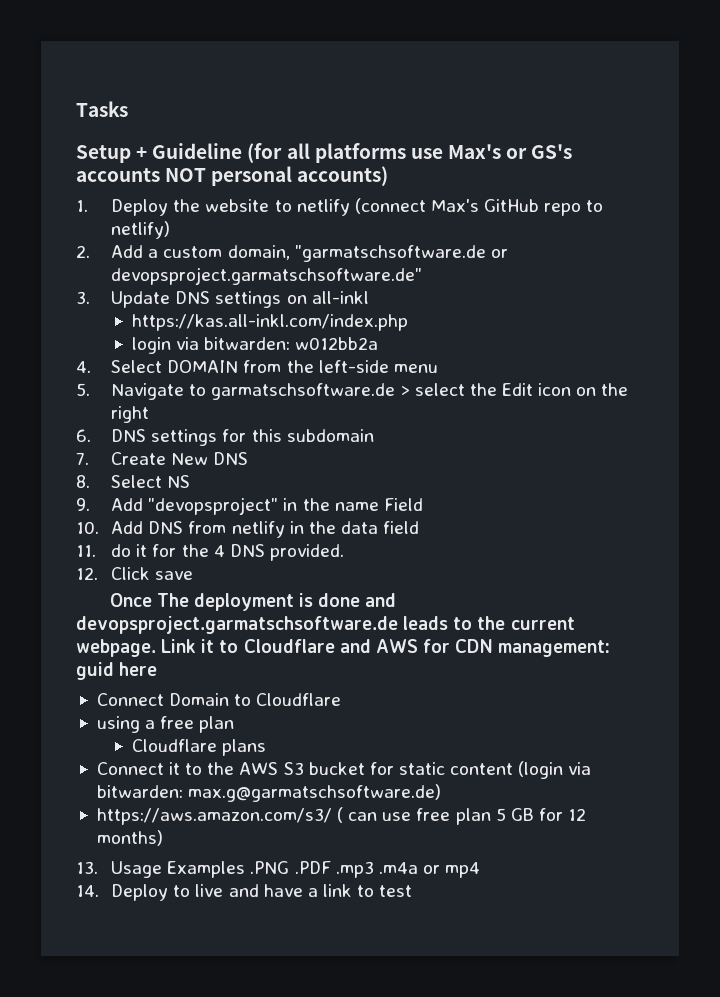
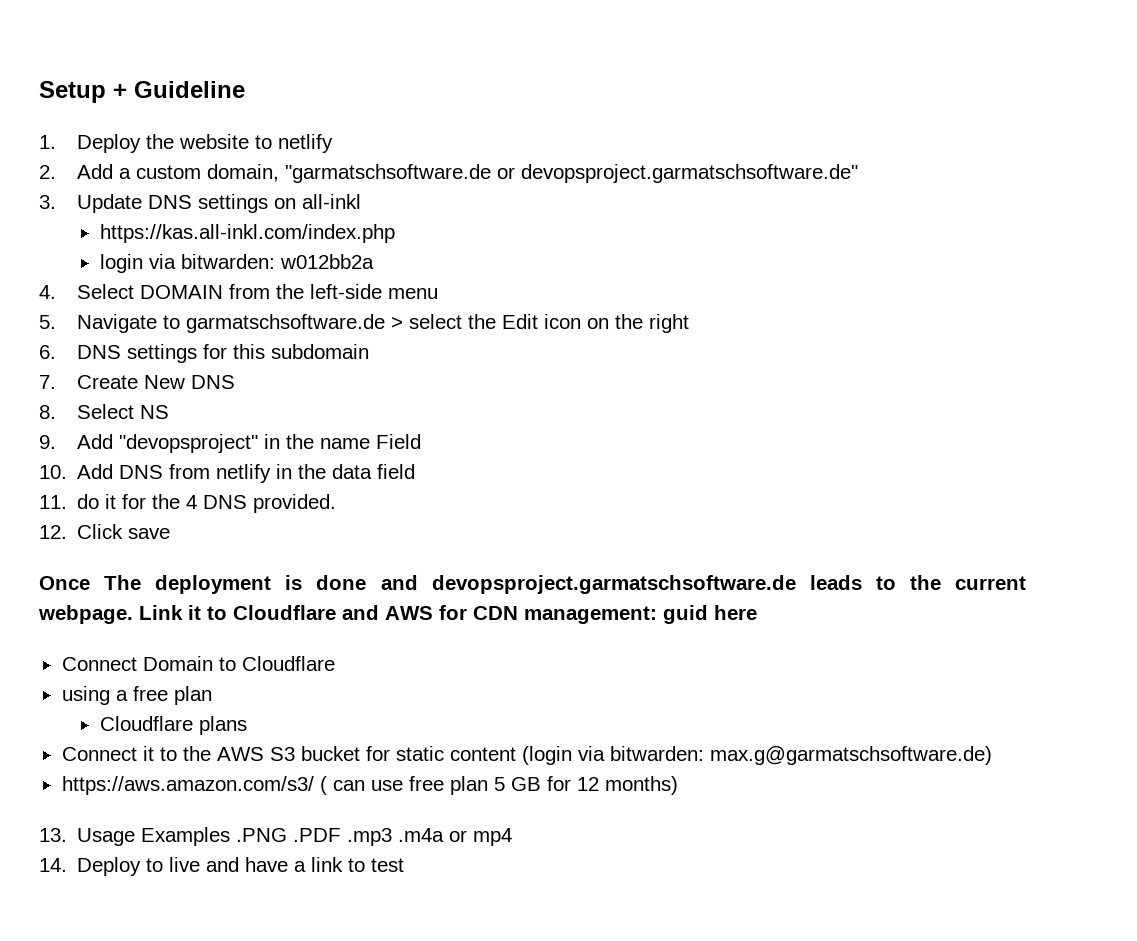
- Tasks
- Setup + Guideline (for all platforms use Max's or GS's accounts NOT personal accounts)
+ Setup + Guideline
- 1. Deploy the website to netlify (connect Max's GitHub repo to netlify)
+ 1. Deploy the website to netlify

